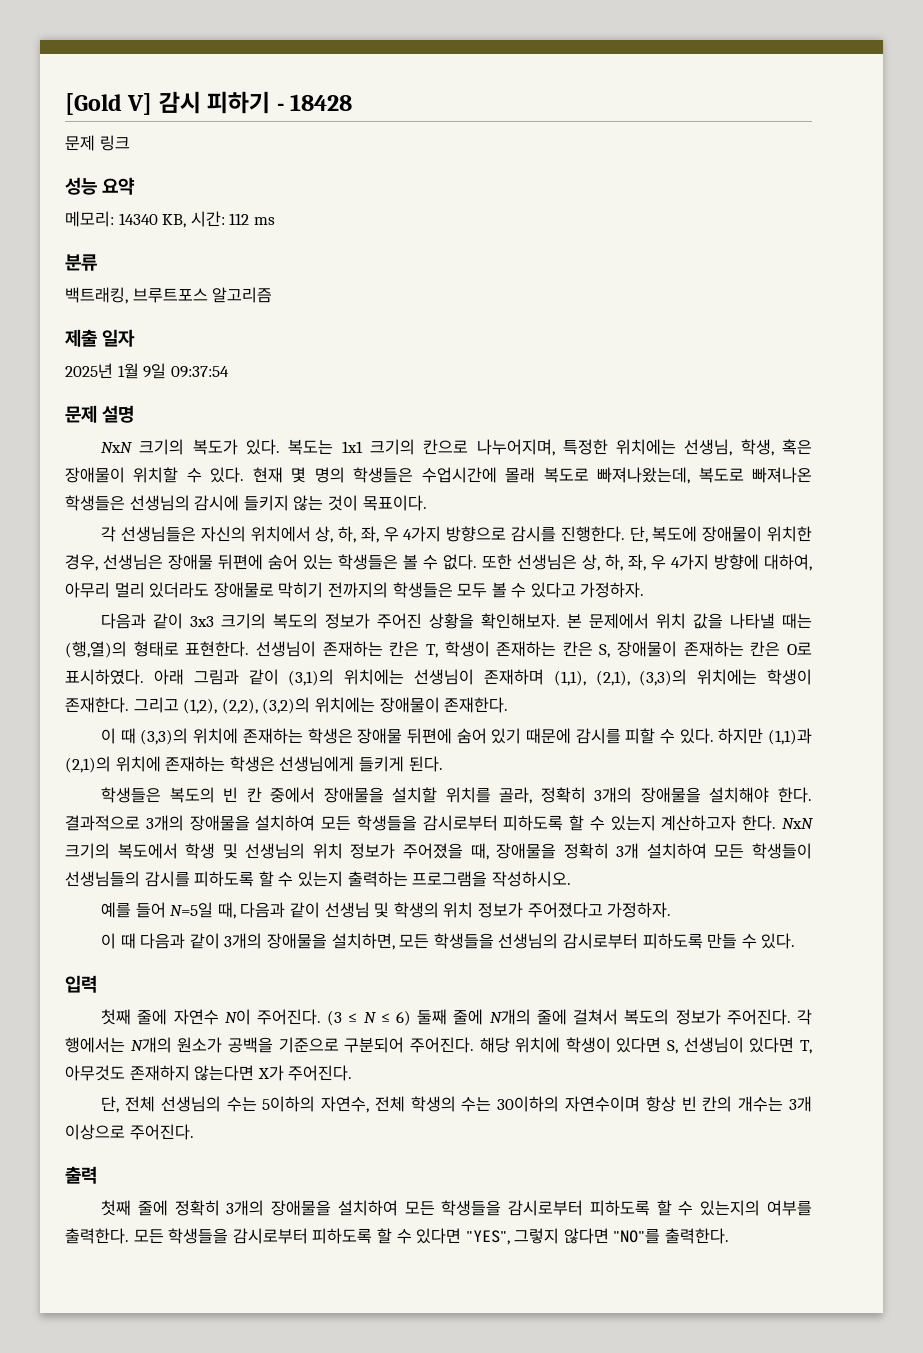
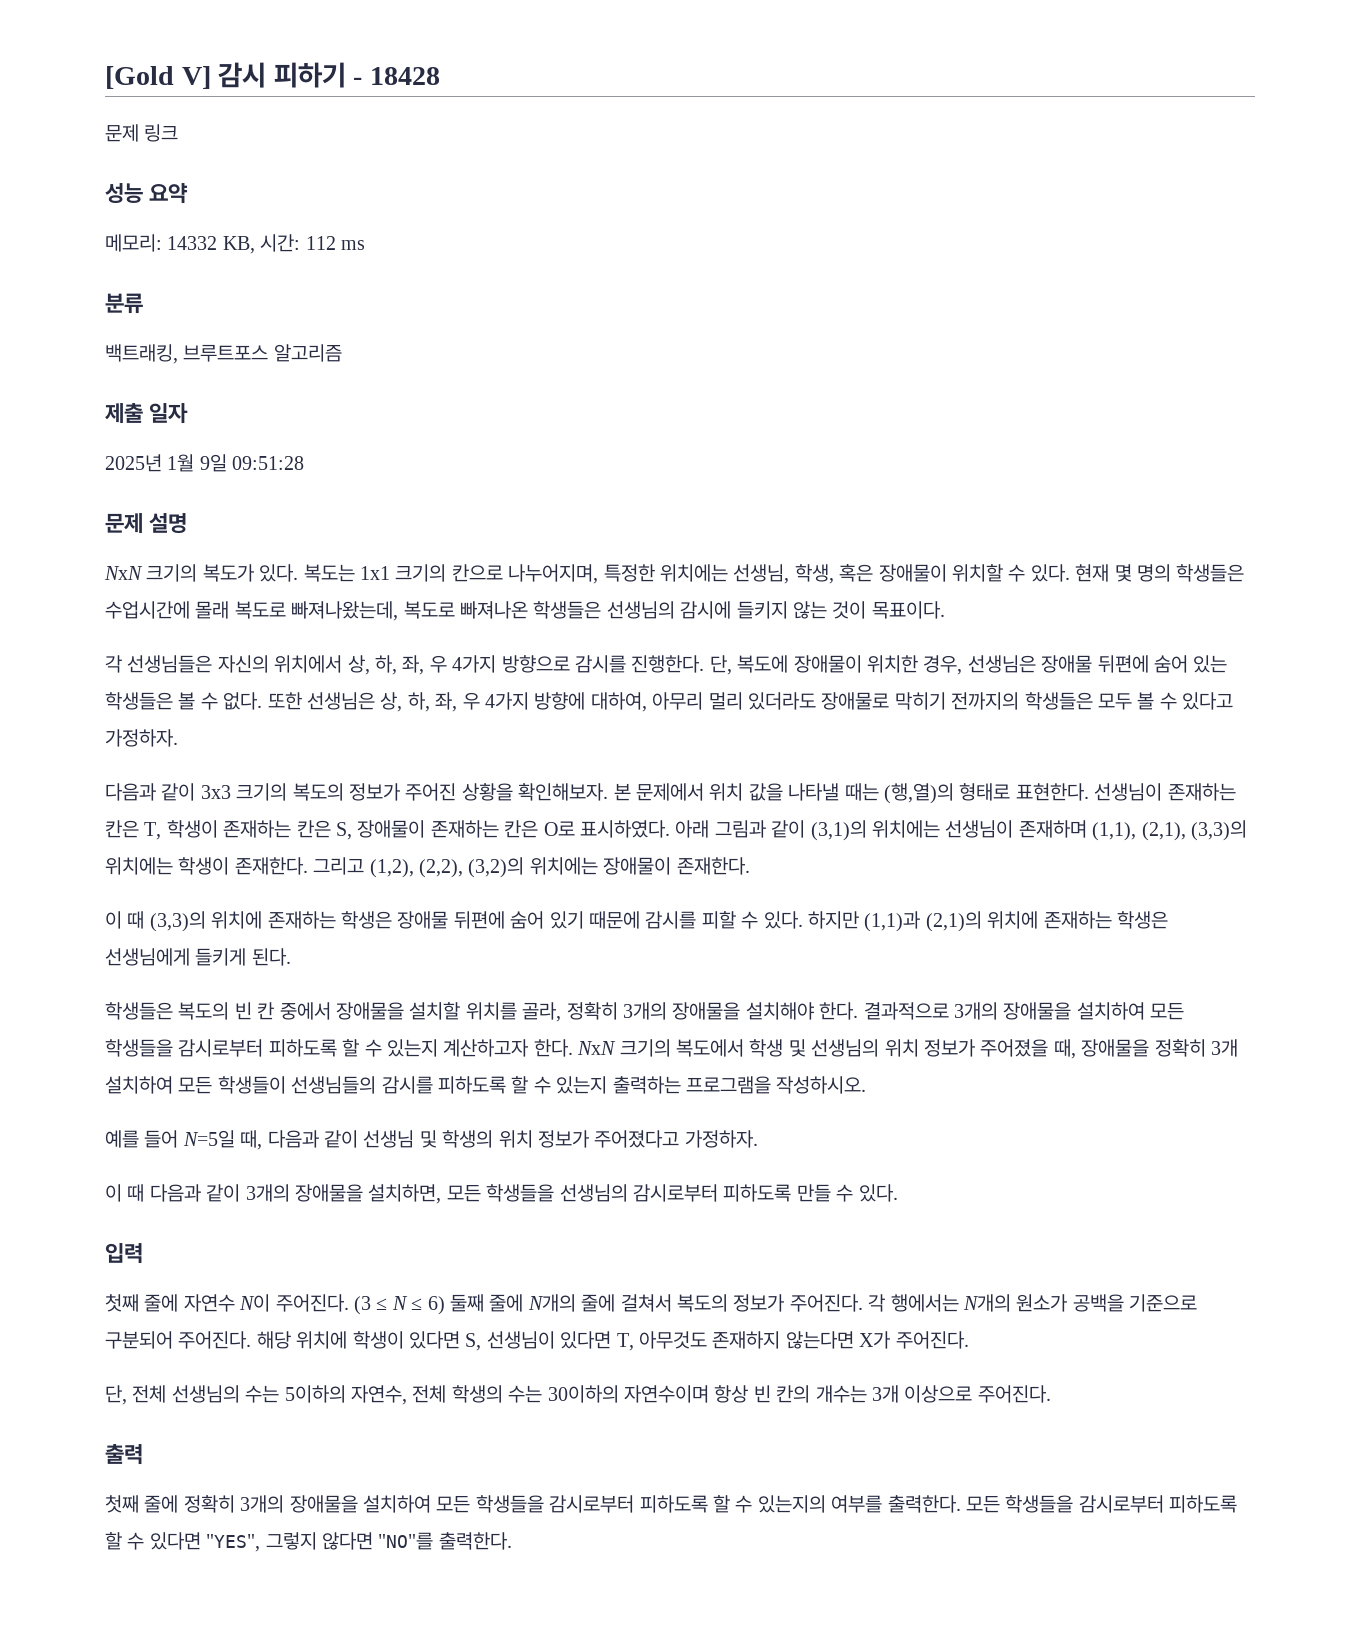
- 메모리: 14340 KB, 시간: 112 ms
+ 메모리: 14332 KB, 시간: 112 ms
- 2025년 1월 9일 09:37:54
+ 2025년 1월 9일 09:51:28

